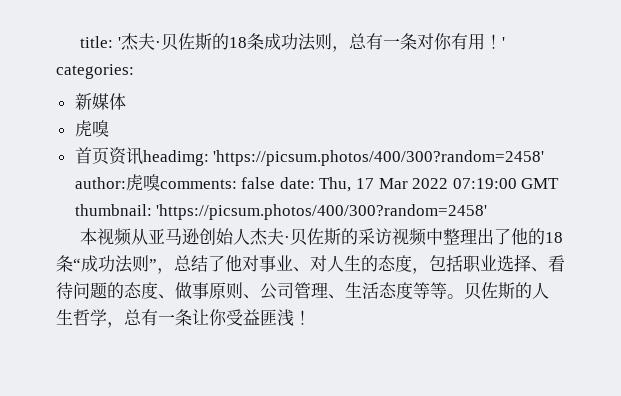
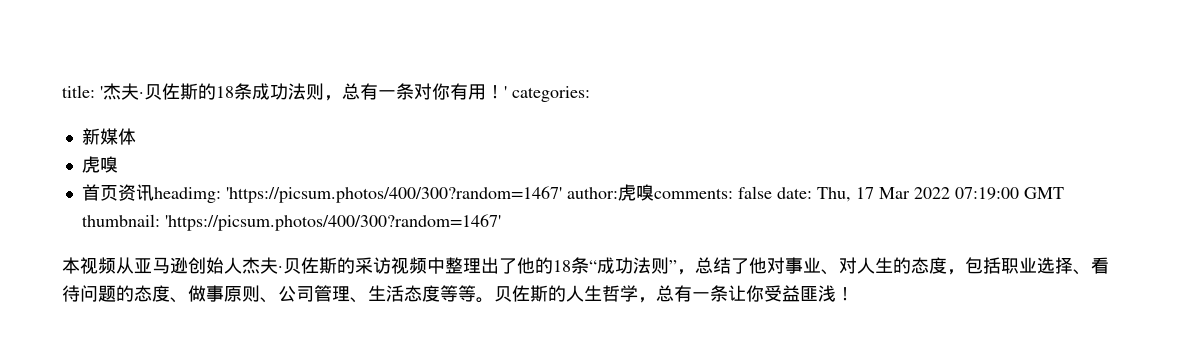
- 首页资讯headimg: 'https://picsum.photos/400/300?random=2458' author:虎嗅comments: false date: Thu, 17 Mar 2022 07:19:00 GMT thumbnail: 'https://picsum.photos/400/300?random=2458'
+ 首页资讯headimg: 'https://picsum.photos/400/300?random=1467' author:虎嗅comments: false date: Thu, 17 Mar 2022 07:19:00 GMT thumbnail: 'https://picsum.photos/400/300?random=1467'

